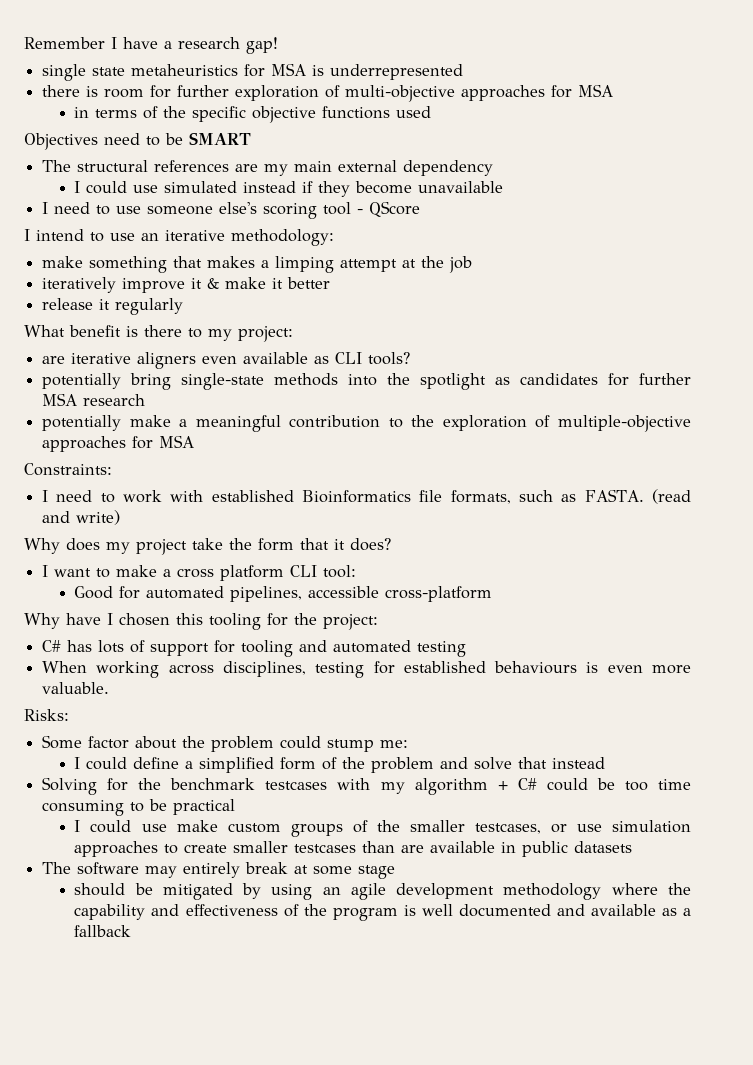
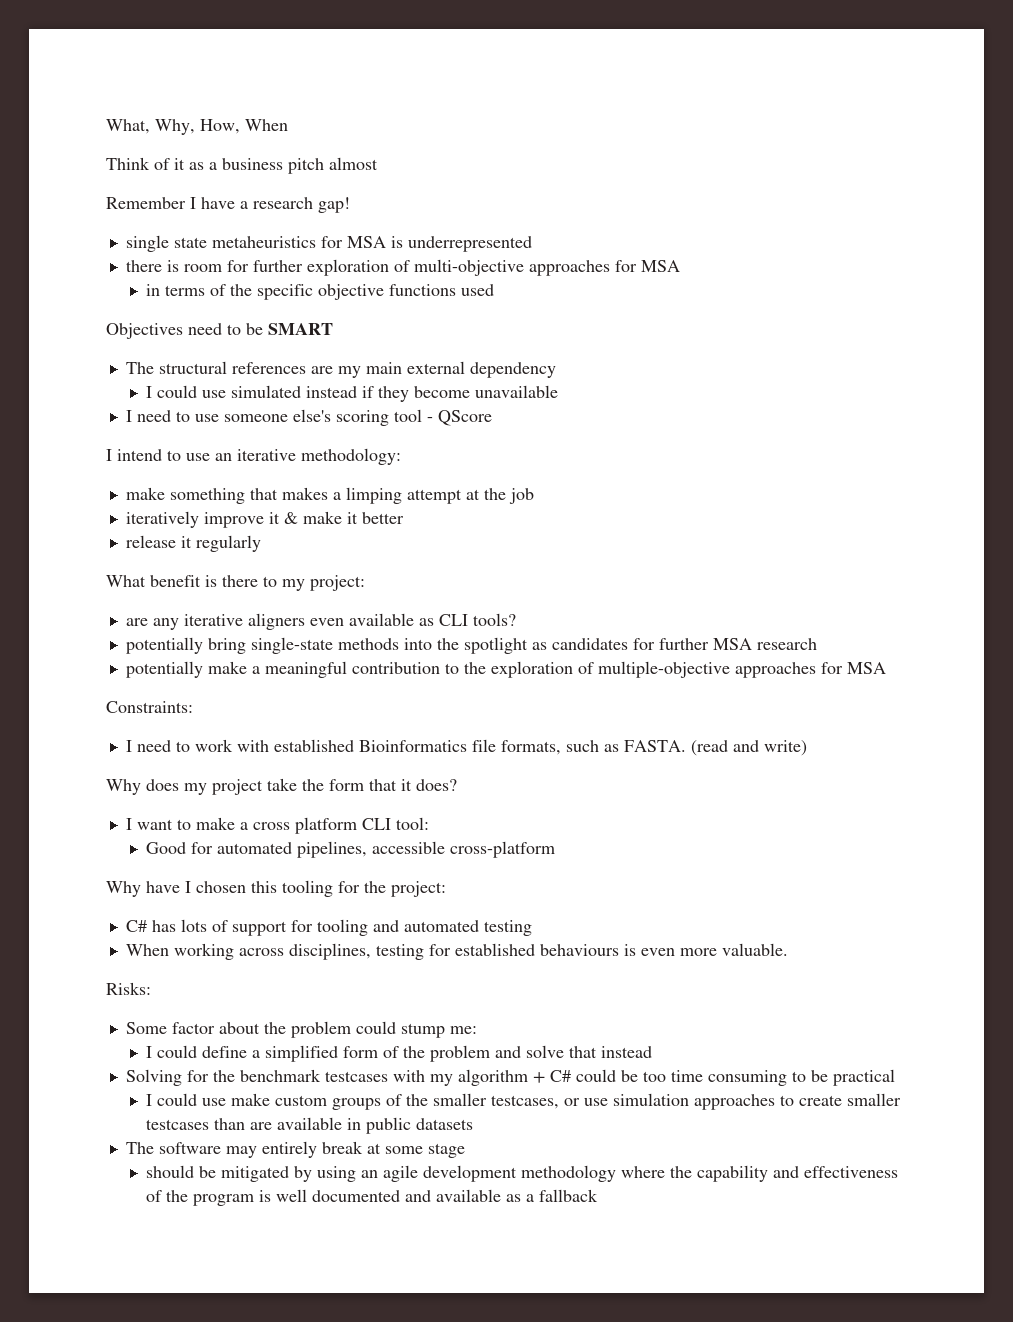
+ What, Why, How, When
+ Think of it as a business pitch almost
- are iterative aligners even available as CLI tools?
+ are any iterative aligners even available as CLI tools?

